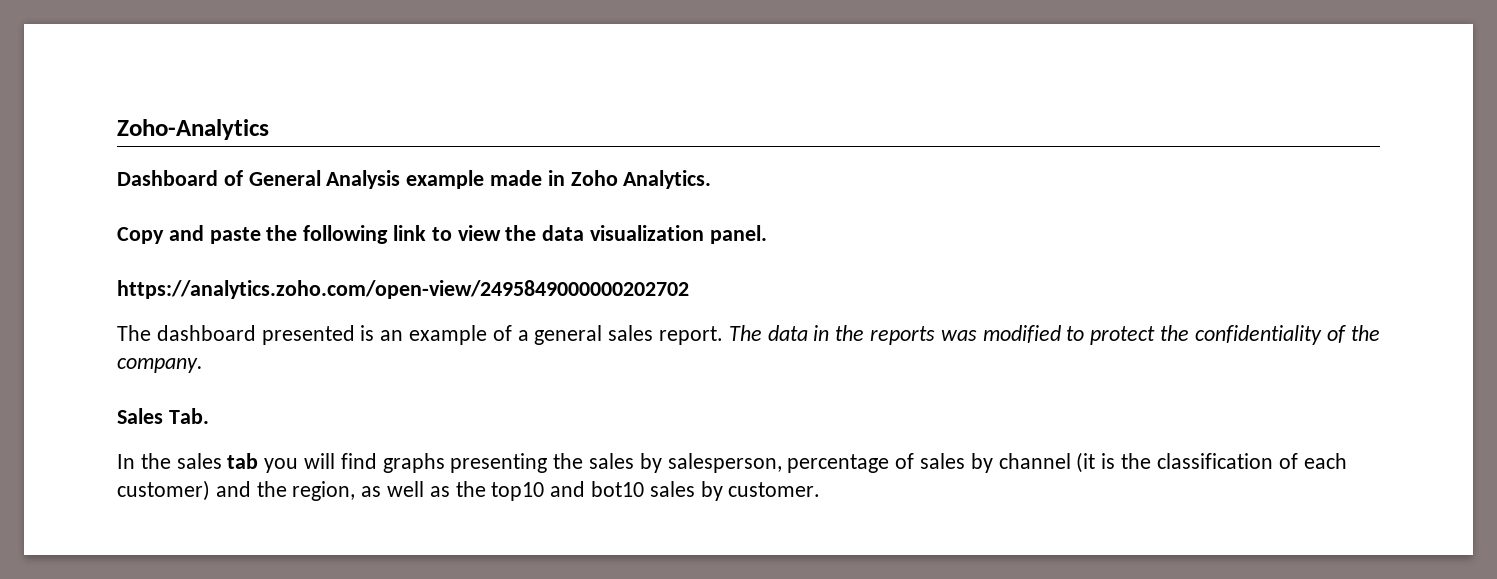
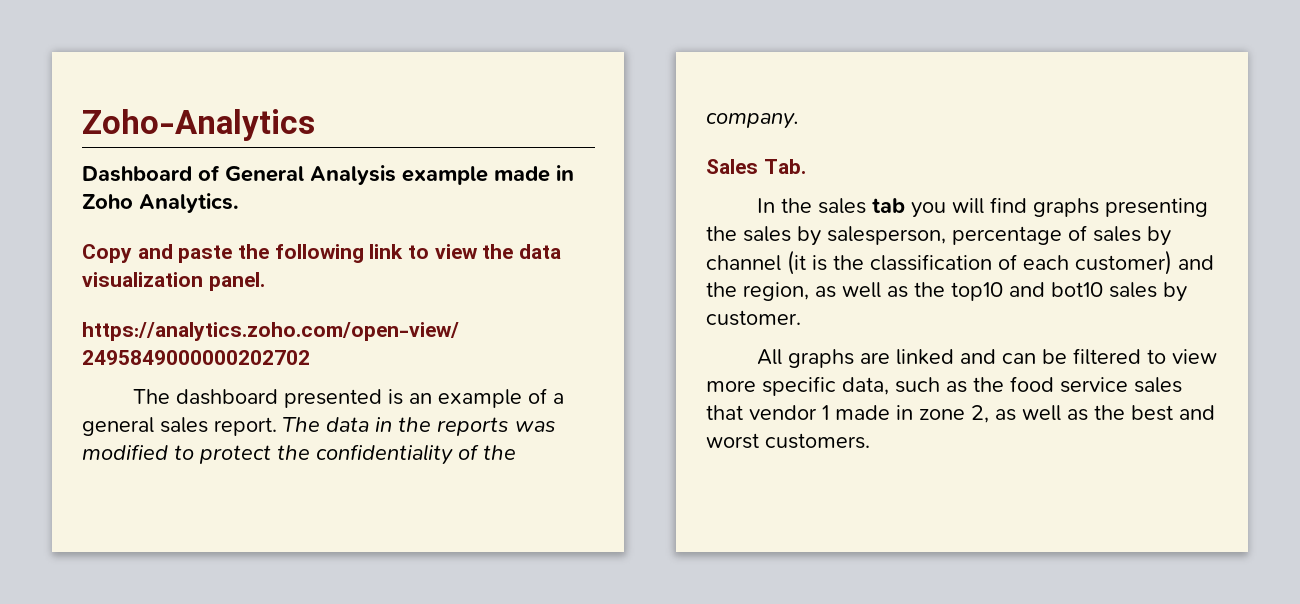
+ All graphs are linked and can be filtered to view more specific data, such as the food service sales that vendor 1 made in zone 2, as well as the best and worst customers.

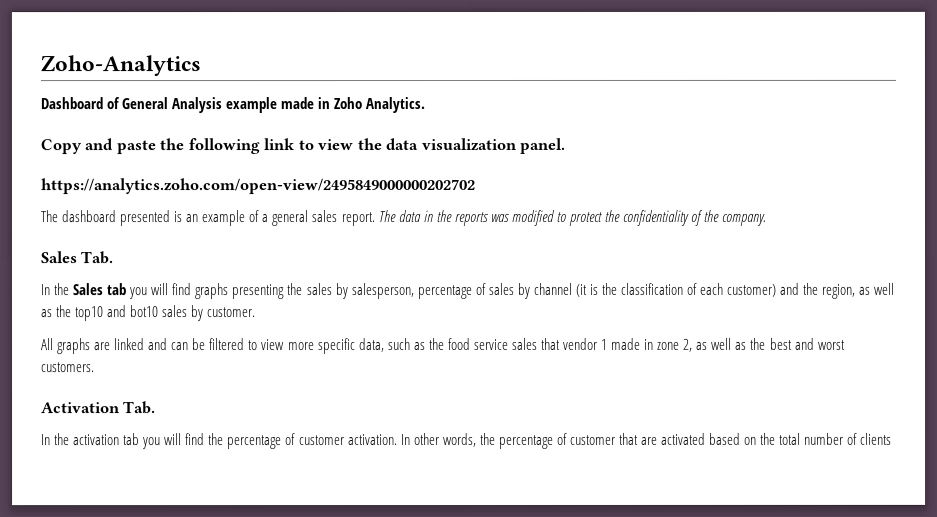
- In the sales tab you will find graphs presenting the sales by salesperson, percentage of sales by channel (it is the classification of each customer) and the region, as well as the top10 and bot10 sales by customer.
+ In the Sales tab you will find graphs presenting the sales by salesperson, percentage of sales by channel (it is the classification of each customer) and the region, as well as the top10 and bot10 sales by customer.
+ Activation Tab.
+ In the activation tab you will find the percentage of customer activation. In other words, the percentage of customer that are activated based on the total number of clients

